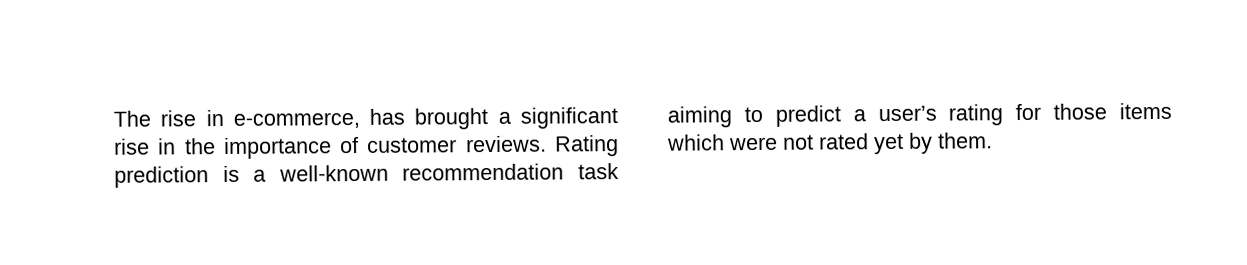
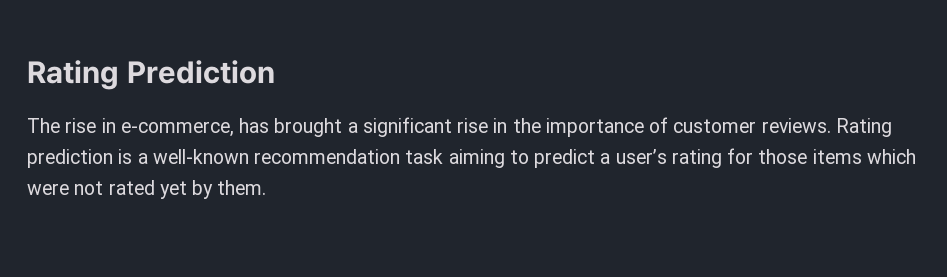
+ Rating Prediction

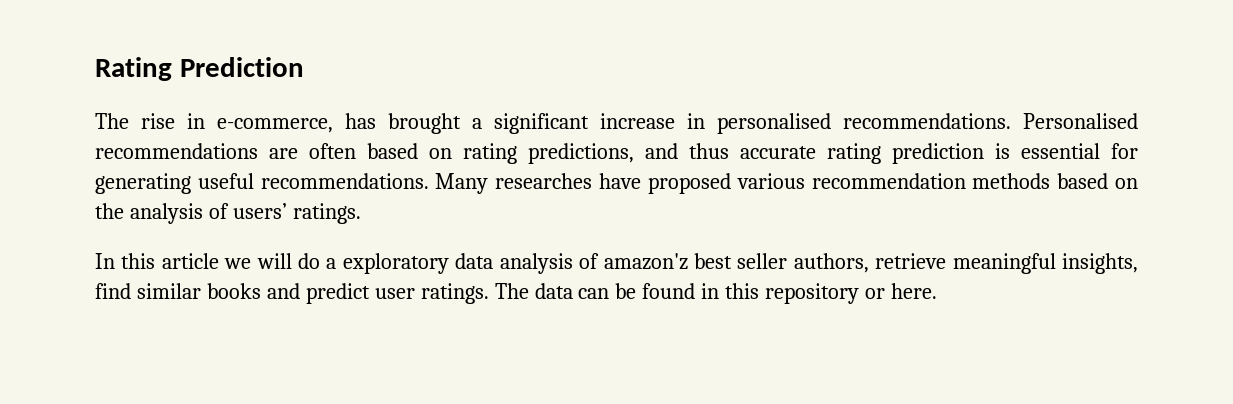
- The rise in e-commerce, has brought a significant rise in the importance of customer reviews. Rating prediction is a well-known recommendation task aiming to predict a user’s rating for those items which were not rated yet by them.
+ The rise in e-commerce, has brought a significant increase in personalised recommendations. Personalised recommendations are often based on rating predictions, and thus accurate rating prediction is essential for generating useful recommendations. Many researches have proposed various recommendation methods based on the analysis of users’ ratings.
+ In this article we will do a exploratory data analysis of amazon'z best seller authors, retrieve meaningful insights, find similar books and predict user ratings. The data can be found in this repository or here.

